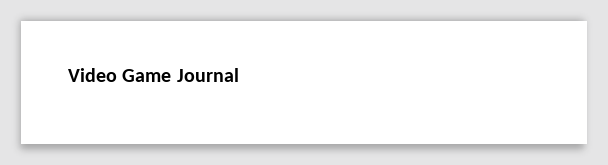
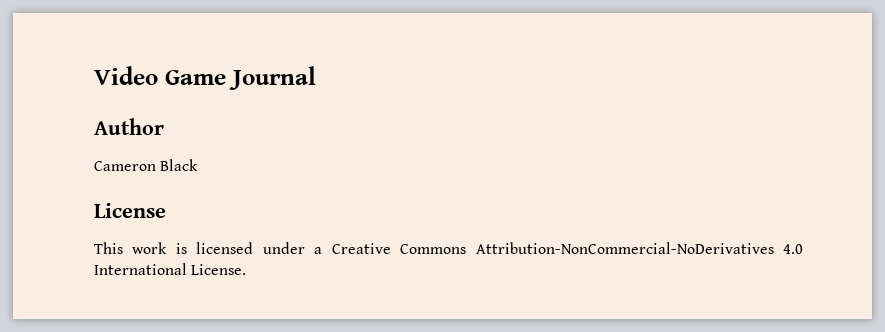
+ Author
+ Cameron Black
+ License
+ This work is licensed under a Creative Commons Attribution-NonCommercial-NoDerivatives 4.0 International License.

